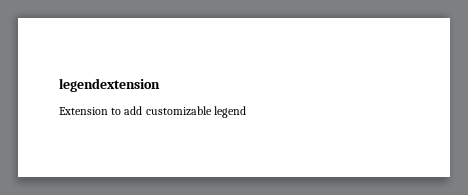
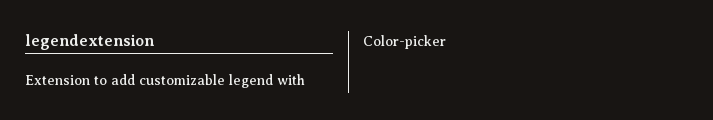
- Extension to add customizable legend
+ Extension to add customizable legend with Color-picker

